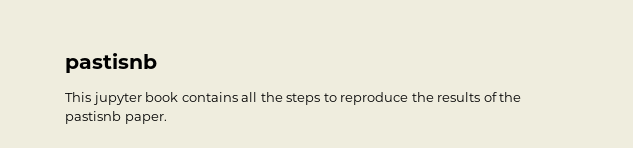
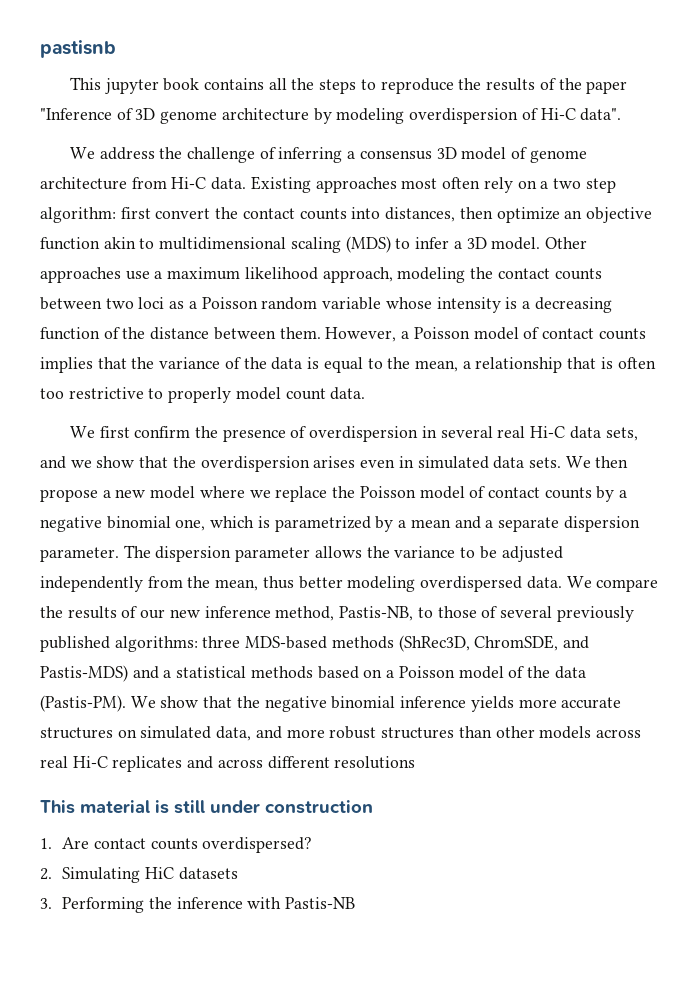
- This jupyter book contains all the steps to reproduce the results of the pastisnb paper.
+ This jupyter book contains all the steps to reproduce the results of the paper "Inference of 3D genome architecture by modeling overdispersion of Hi-C data".
+ We address the challenge of inferring a consensus 3D model of genome architecture from Hi-C data. Existing approaches most often rely on a two step algorithm: first convert the contact counts into distances, then optimize an objective function akin to multidimensional scaling (MDS) to infer a 3D model. Other approaches use a maximum likelihood approach, modeling the contact counts between two loci as a Poisson random variable whose intensity is a decreasing function of the distance between them. However, a Poisson model of contact counts implies that the variance of the data is equal to the mean, a relationship that is often too restrictive to properly model count data.
+ We first confirm the presence of overdispersion in several real Hi-C data sets, and we show that the overdispersion arises even in simulated data sets. We then propose a new model where we replace the Poisson model of contact counts by a negative binomial one, which is parametrized by a mean and a separate dispersion parameter. The dispersion parameter allows the variance to be adjusted independently from the mean, thus better modeling overdispersed data. We compare the results of our new inference method, Pastis-NB, to those of several previously published algorithms: three MDS-based methods (ShRec3D, ChromSDE, and Pastis-MDS) and a statistical methods based on a Poisson model of the data (Pastis-PM). We show that the negative binomial inference yields more accurate structures on simulated data, and more robust structures than other models across real Hi-C replicates and across different resolutions
+ This material is still under construction
+ 1. Are contact counts overdispersed?
+ 2. Simulating HiC datasets
+ 3. Performing the inference with Pastis-NB

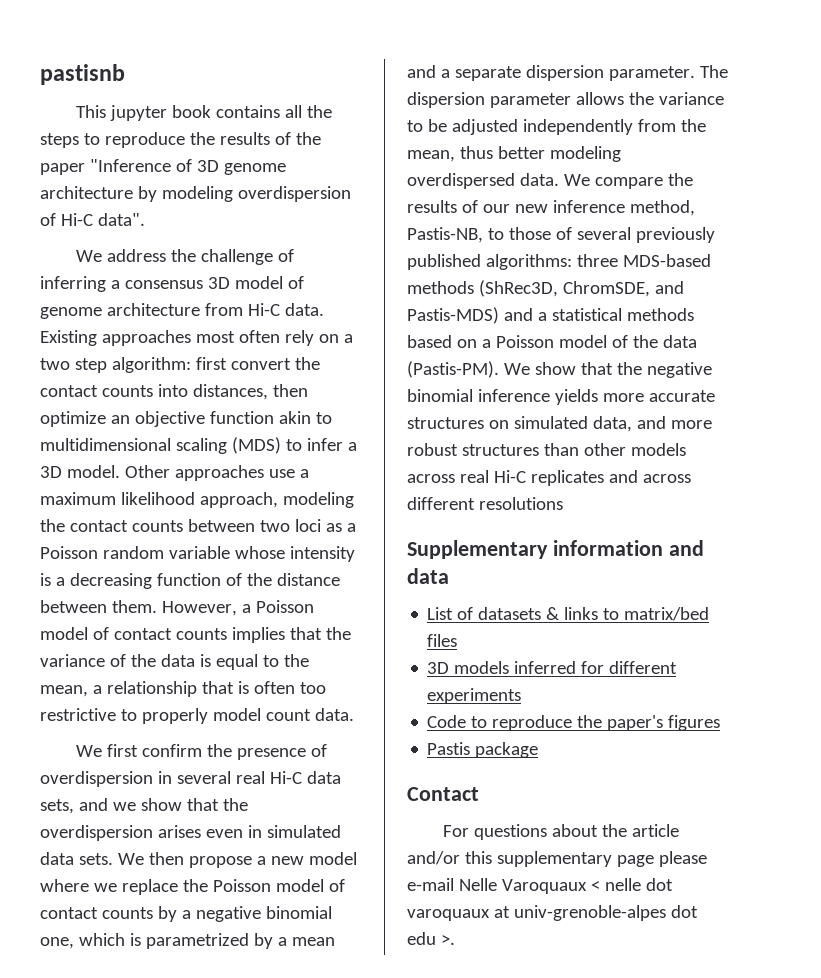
- This material is still under construction
- 1. Are contact counts overdispersed?
- 2. Simulating HiC datasets
- 3. Performing the inference with Pastis-NB
+ Supplementary information and data
+ List of datasets & links to matrix/bed files
+ 3D models inferred for different experiments
+ Code to reproduce the paper's figures
+ Pastis package
+ Contact
+ For questions about the article and/or this supplementary page please e-mail Nelle Varoquaux < nelle dot varoquaux at univ-grenoble-alpes dot edu >.

